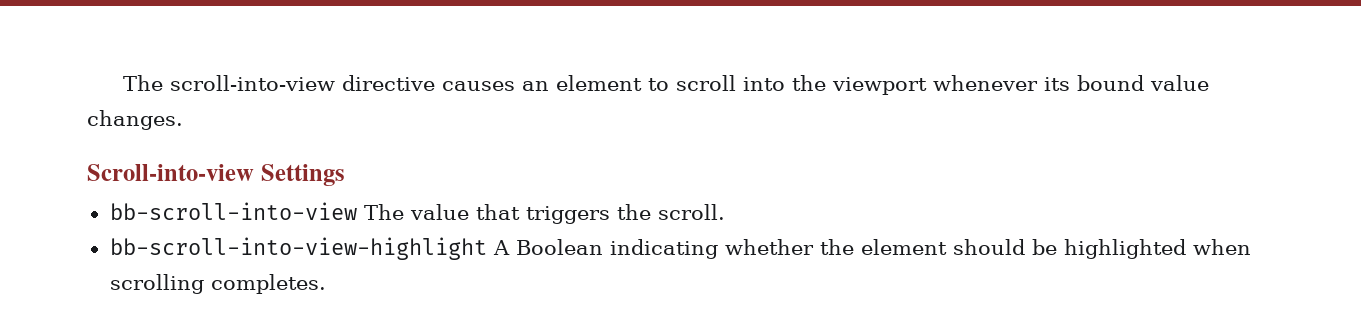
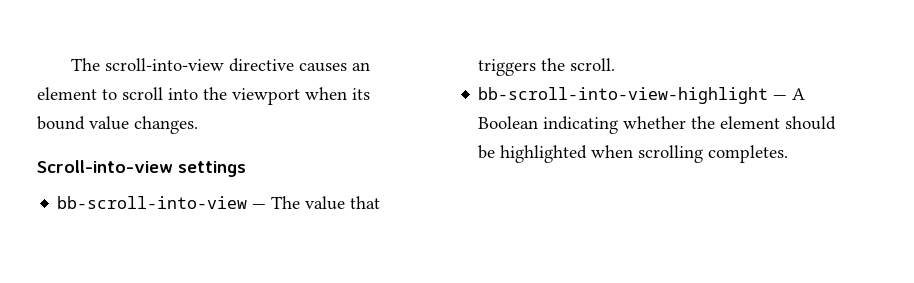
- The scroll-into-view directive causes an element to scroll into the viewport whenever its bound value changes.
+ The scroll-into-view directive causes an element to scroll into the viewport when its bound value changes.
- Scroll-into-view Settings
+ Scroll-into-view settings
- bb-scroll-into-view The value that triggers the scroll.
+ bb-scroll-into-view — The value that triggers the scroll.
- bb-scroll-into-view-highlight A Boolean indicating whether the element should be highlighted when scrolling completes.
+ bb-scroll-into-view-highlight — A Boolean indicating whether the element should be highlighted when scrolling completes.

